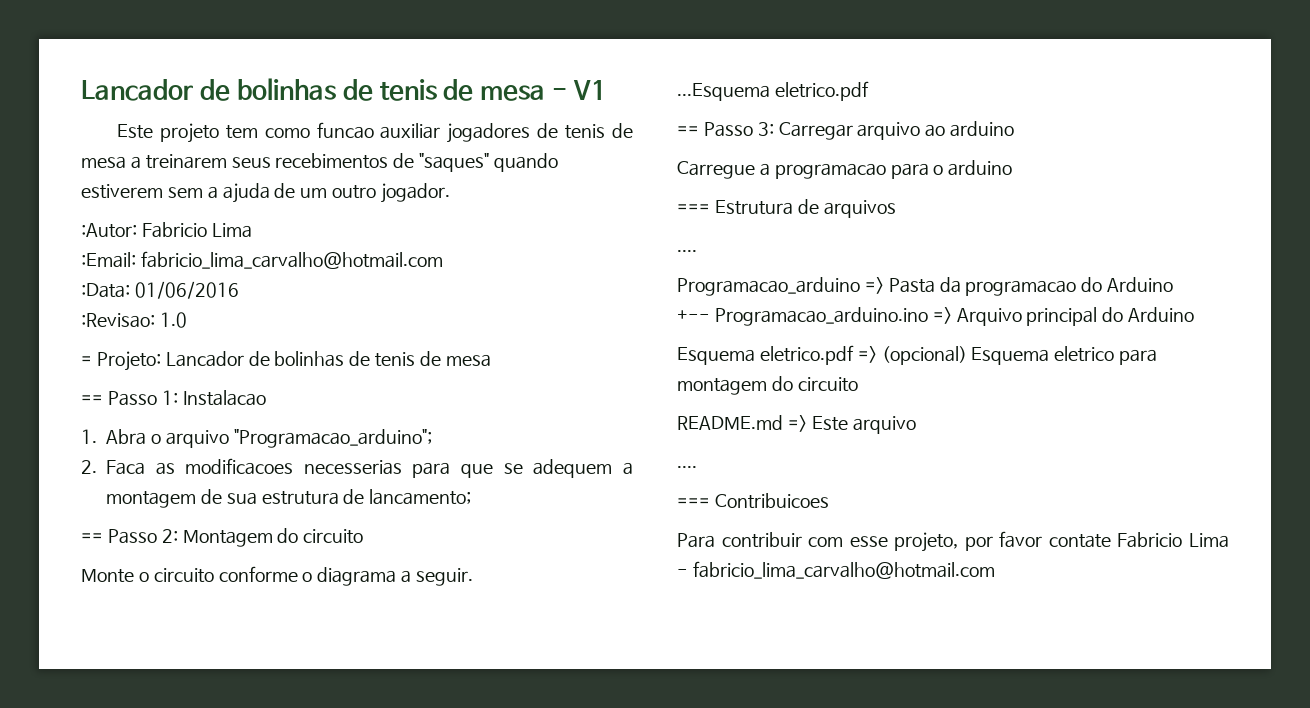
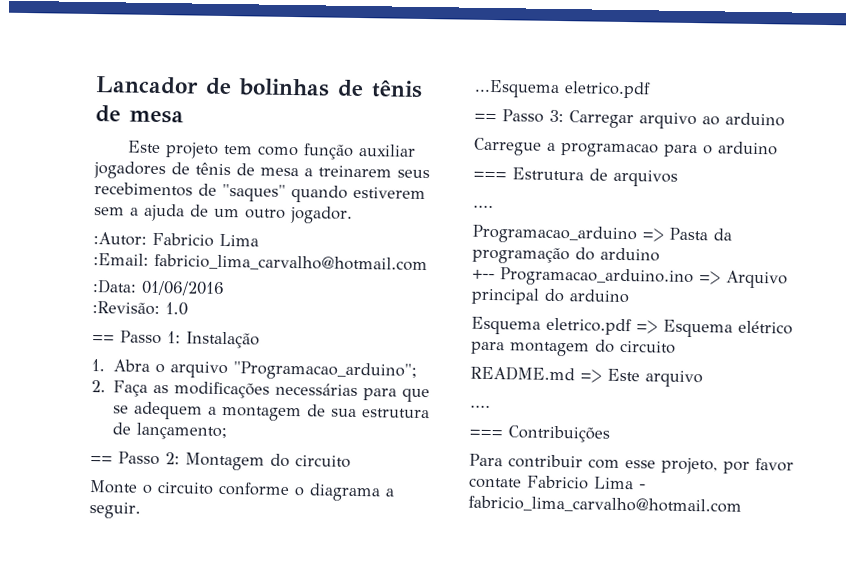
- Lancador de bolinhas de tenis de mesa - V1
+ Lancador de bolinhas de tênis de mesa
- Este projeto tem como funcao auxiliar jogadores de tenis de mesa a treinarem seus recebimentos de "saques" quando estiverem sem a ajuda de um outro jogador.
+ Este projeto tem como função auxiliar jogadores de tênis de mesa a treinarem seus recebimentos de "saques" quando estiverem sem a ajuda de um outro jogador.
- :Revisao: 1.0
+ :Revisão: 1.0
- = Projeto: Lancador de bolinhas de tenis de mesa
- == Passo 1: Instalacao
+ == Passo 1: Instalação
- 2. Faca as modificacoes necesserias para que se adequem a montagem de sua estrutura de lancamento;
+ 2. Faça as modificações necessárias para que se adequem a montagem de sua estrutura de lançamento;
- Programacao_arduino => Pasta da programacao do Arduino
+ Programacao_arduino => Pasta da programação do arduino
- +-- Programacao_arduino.ino => Arquivo principal do Arduino
+ +-- Programacao_arduino.ino => Arquivo principal do arduino
- Esquema eletrico.pdf => (opcional) Esquema eletrico para montagem do circuito
+ Esquema eletrico.pdf => Esquema elétrico para montagem do circuito
- === Contribuicoes
+ === Contribuições

